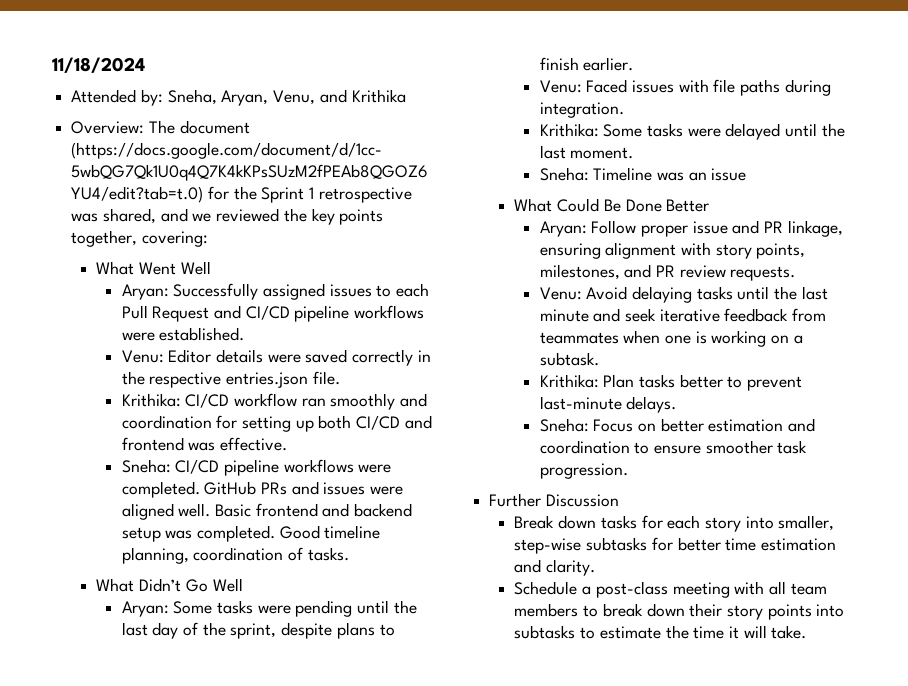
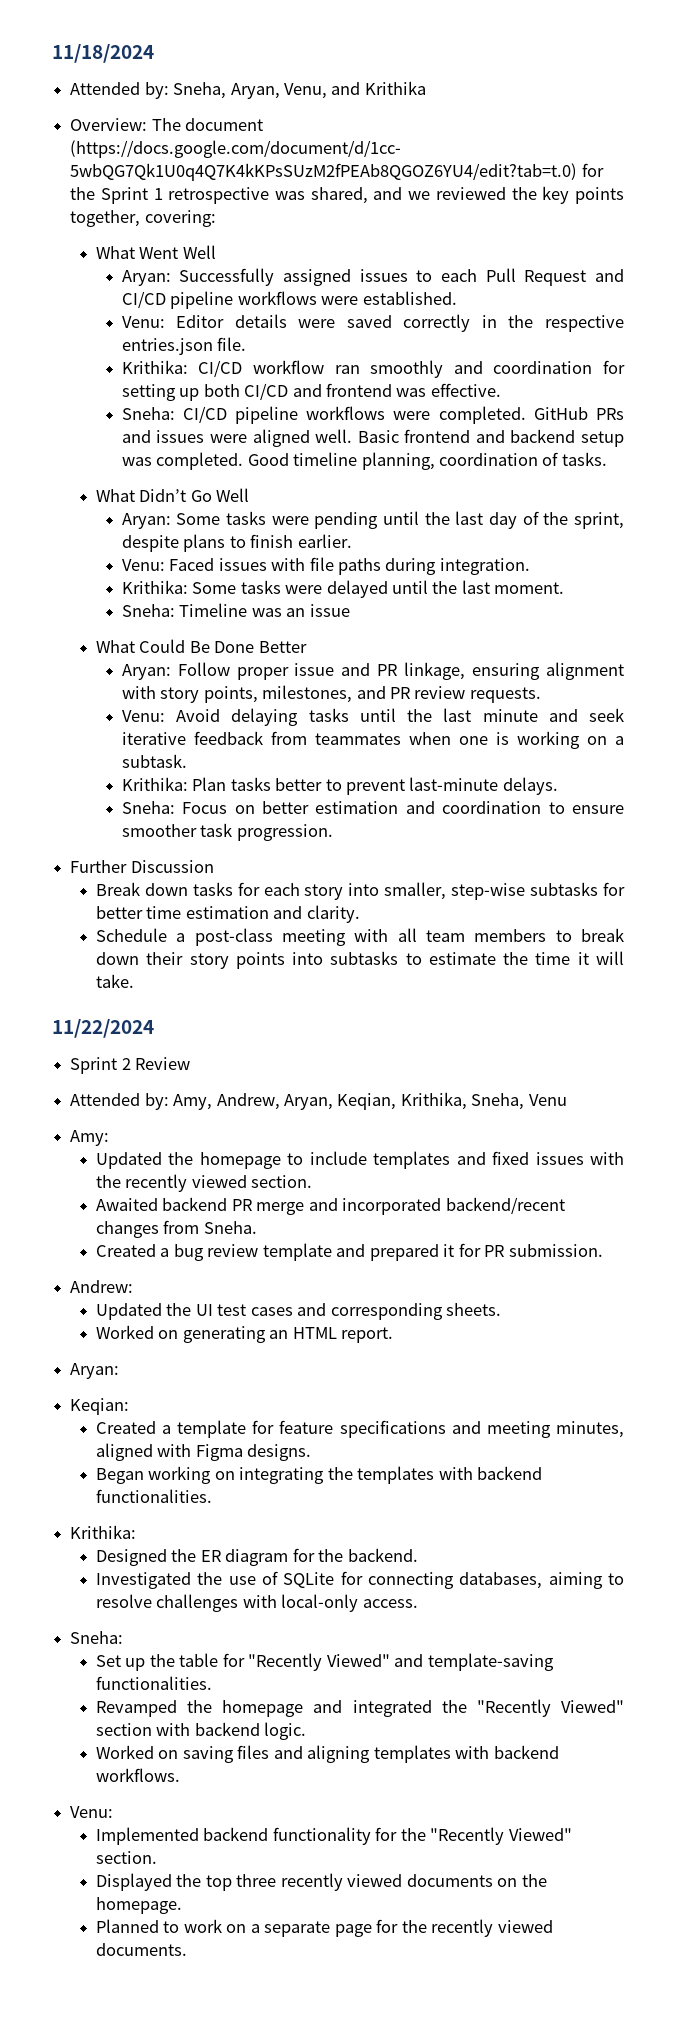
+ 11/22/2024
+ Sprint 2 Review
+ Attended by: Amy, Andrew, Aryan, Keqian, Krithika, Sneha, Venu
+ Amy:
+ Updated the homepage to include templates and fixed issues with the recently viewed section.
+ Awaited backend PR merge and incorporated backend/recent changes from Sneha.
+ Created a bug review template and prepared it for PR submission.
+ Andrew:
+ Updated the UI test cases and corresponding sheets.
+ Worked on generating an HTML report.
+ Aryan:
+ Keqian:
+ Created a template for feature specifications and meeting minutes, aligned with Figma designs.
+ Began working on integrating the templates with backend functionalities.
+ Krithika:
+ Designed the ER diagram for the backend.
+ Investigated the use of SQLite for connecting databases, aiming to resolve challenges with local-only access.
+ Sneha:
+ Set up the table for "Recently Viewed" and template-saving functionalities.
+ Revamped the homepage and integrated the "Recently Viewed" section with backend logic.
+ Worked on saving files and aligning templates with backend workflows.
+ Venu:
+ Implemented backend functionality for the "Recently Viewed" section.
+ Displayed the top three recently viewed documents on the homepage.
+ Planned to work on a separate page for the recently viewed documents.

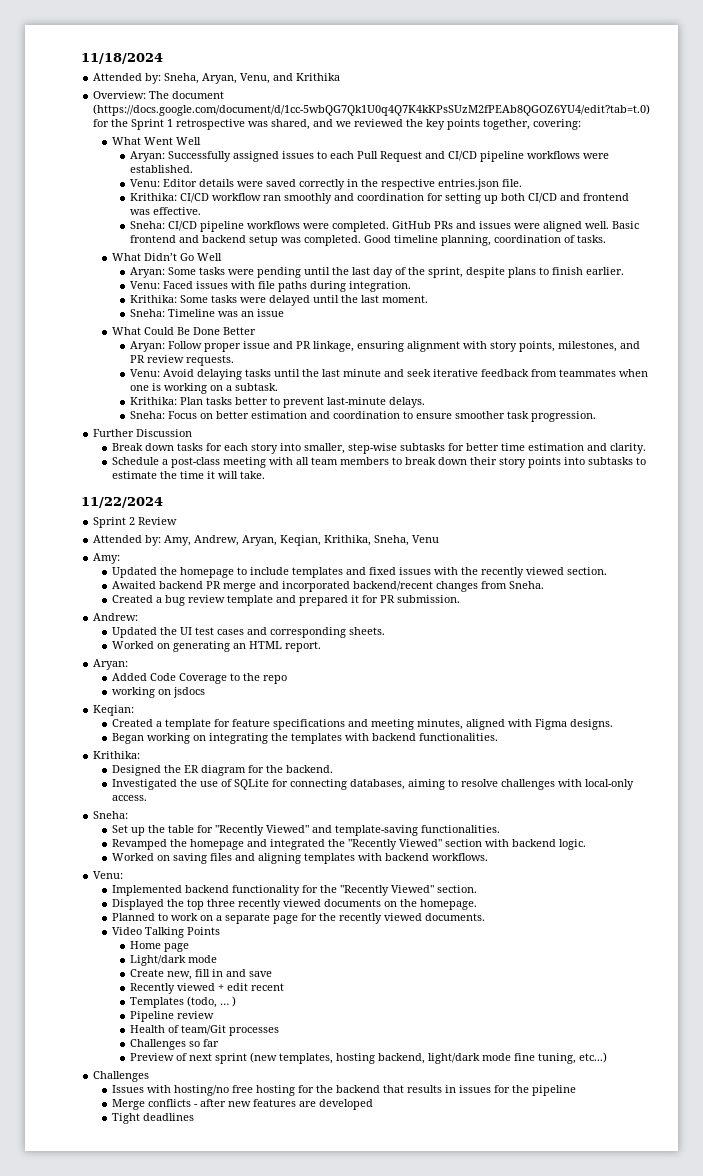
+ Added Code Coverage to the repo
+ working on jsdocs
+ Video Talking Points
+ Home page
+ Light/dark mode
+ Create new, fill in and save
+ Recently viewed + edit recent
+ Templates (todo, … )
+ Pipeline review
+ Health of team/Git processes
+ Challenges so far
+ Preview of next sprint (new templates, hosting backend, light/dark mode fine tuning, etc...)
+ Challenges
+ Issues with hosting/no free hosting for the backend that results in issues for the pipeline
+ Merge conflicts - after new features are developed
+ Tight deadlines

